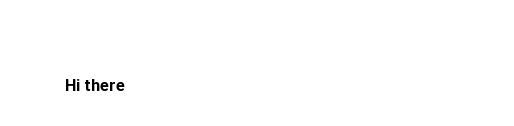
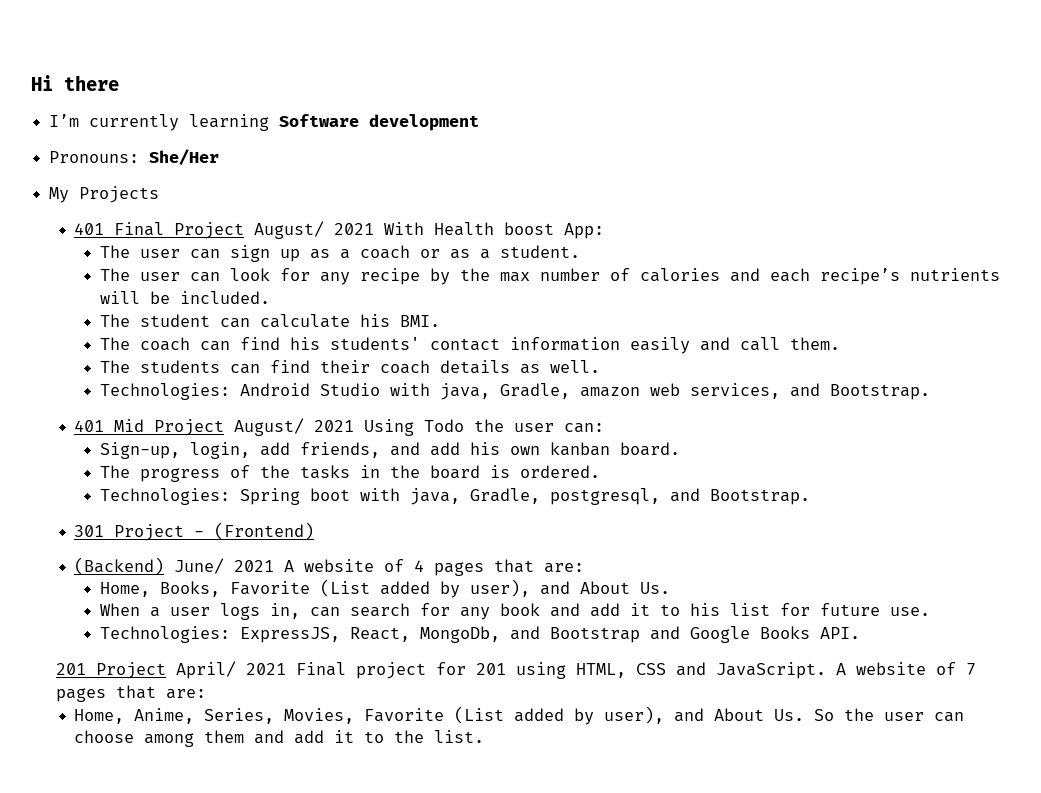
+ I’m currently learning Software development
+ Pronouns: She/Her
+ My Projects
+ 401 Final Project August/ 2021 With Health boost App:
+ The user can sign up as a coach or as a student.
+ The user can look for any recipe by the max number of calories and each recipe’s nutrients will be included.
+ The student can calculate his BMI.
+ The coach can find his students' contact information easily and call them.
+ The students can find their coach details as well.
+ Technologies: Android Studio with java, Gradle, amazon web services, and Bootstrap.
+ 401 Mid Project August/ 2021 Using Todo the user can:
+ Sign-up, login, add friends, and add his own kanban board.
+ The progress of the tasks in the board is ordered.
+ Technologies: Spring boot with java, Gradle, postgresql, and Bootstrap.
+ 301 Project - (Frontend)
+ (Backend) June/ 2021 A website of 4 pages that are:
+ Home, Books, Favorite (List added by user), and About Us.
+ When a user logs in, can search for any book and add it to his list for future use.
+ Technologies: ExpressJS, React, MongoDb, and Bootstrap and Google Books API.
+ 201 Project April/ 2021 Final project for 201 using HTML, CSS and JavaScript. A website of 7 pages that are:
+ Home, Anime, Series, Movies, Favorite (List added by user), and About Us. So the user can choose among them and add it to the list.

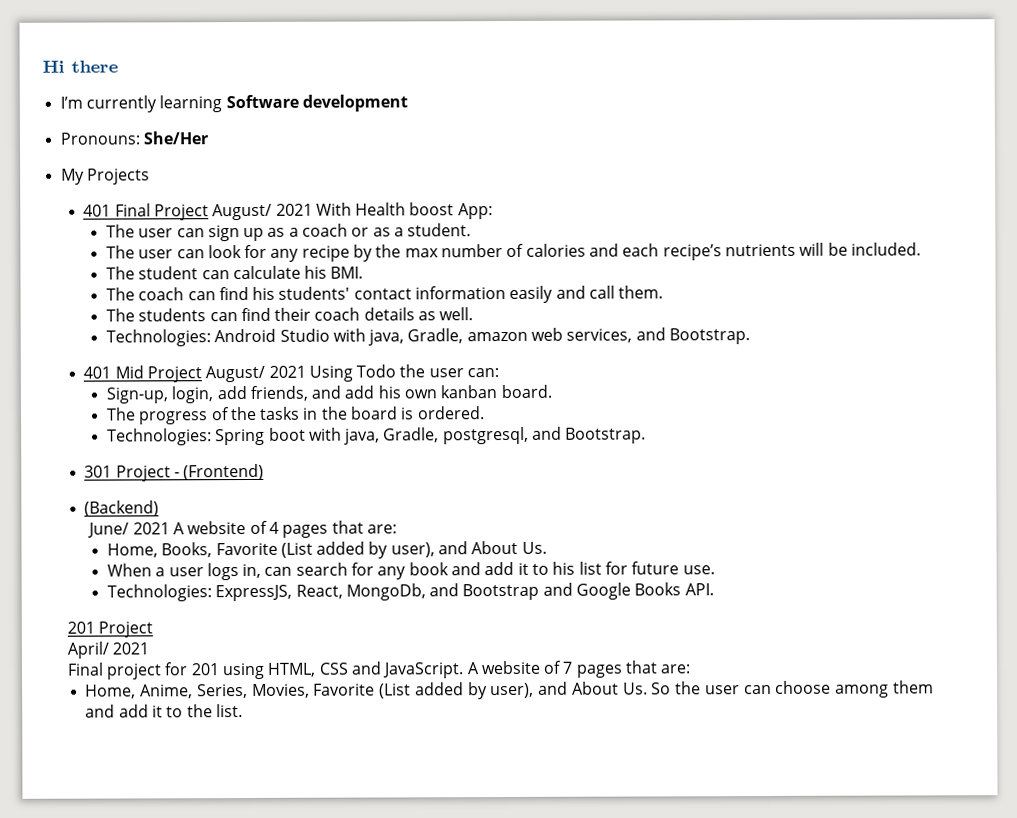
- (Backend) June/ 2021 A website of 4 pages that are:
+ (Backend)
+ June/ 2021 A website of 4 pages that are:
- 201 Project April/ 2021 Final project for 201 using HTML, CSS and JavaScript.
+ 201 Project
+ April/ 2021
+ Final project for 201 using HTML, CSS and JavaScript.

